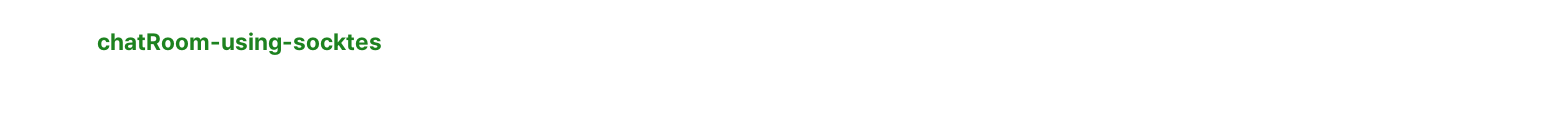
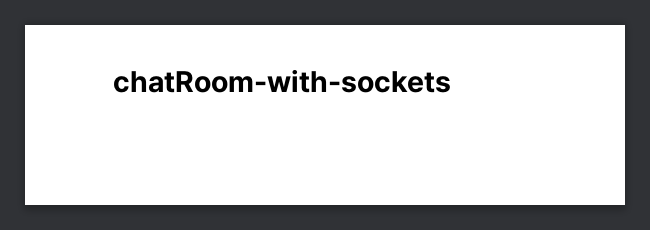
- chatRoom-using-socktes
+ chatRoom-with-sockets

